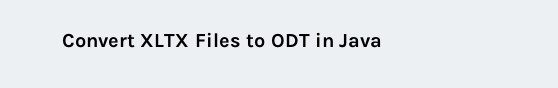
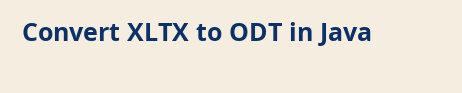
- Convert XLTX Files to ODT in Java
+ Convert XLTX to ODT in Java

